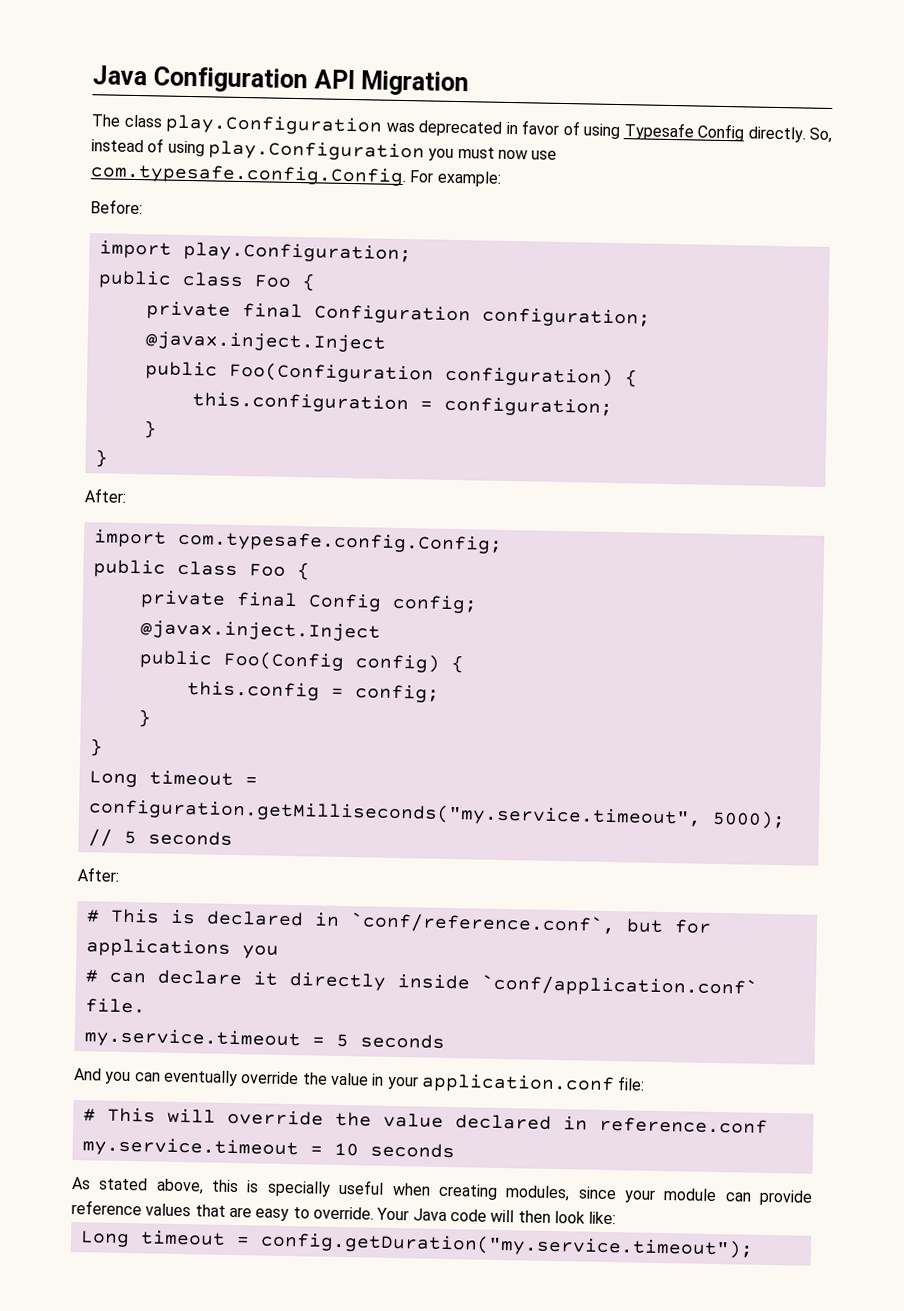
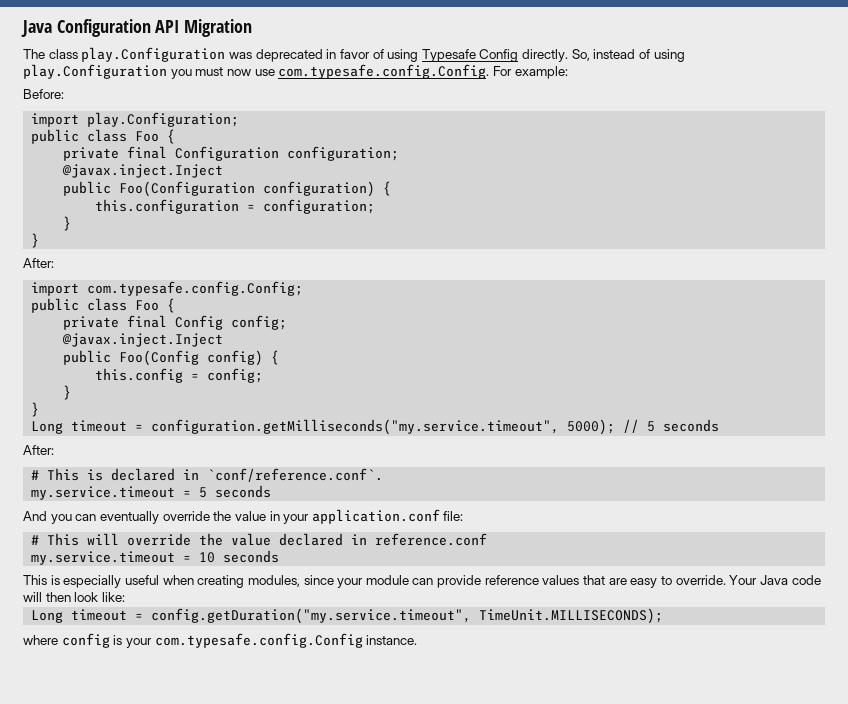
- # This is declared in `conf/reference.conf`, but for applications you
- # can declare it directly inside `conf/application.conf` file.
+ # This is declared in `conf/reference.conf`.
- As stated above, this is specially useful when creating modules, since your module can provide reference values that are easy to override.
+ This is especially useful when creating modules, since your module can provide reference values that are easy to override.
- Long timeout = config.getDuration("my.service.timeout");
+ Long timeout = config.getDuration("my.service.timeout", TimeUnit.MILLISECONDS);
+ where config is your com.typesafe.config.Config instance.

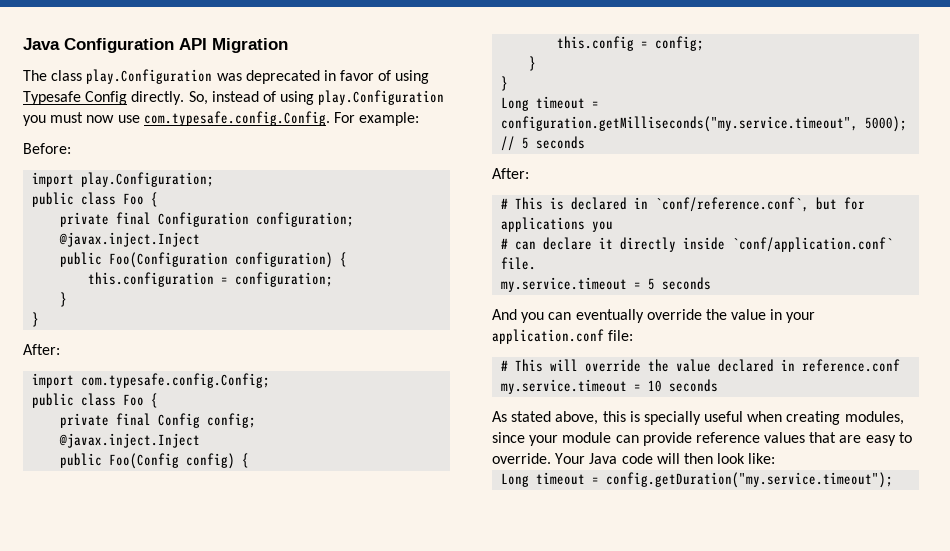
- # This is declared in `conf/reference.conf`.
+ # This is declared in `conf/reference.conf`, but for applications you
+ # can declare it directly inside `conf/application.conf` file.
- This is especially useful when creating modules, since your module can provide reference values that are easy to override.
+ As stated above, this is specially useful when creating modules, since your module can provide reference values that are easy to override.
- Long timeout = config.getDuration("my.service.timeout", TimeUnit.MILLISECONDS);
- where config is your com.typesafe.config.Config instance.
+ Long timeout = config.getDuration("my.service.timeout");

